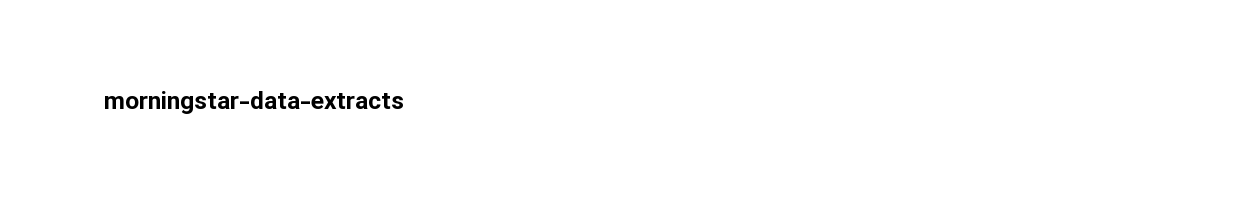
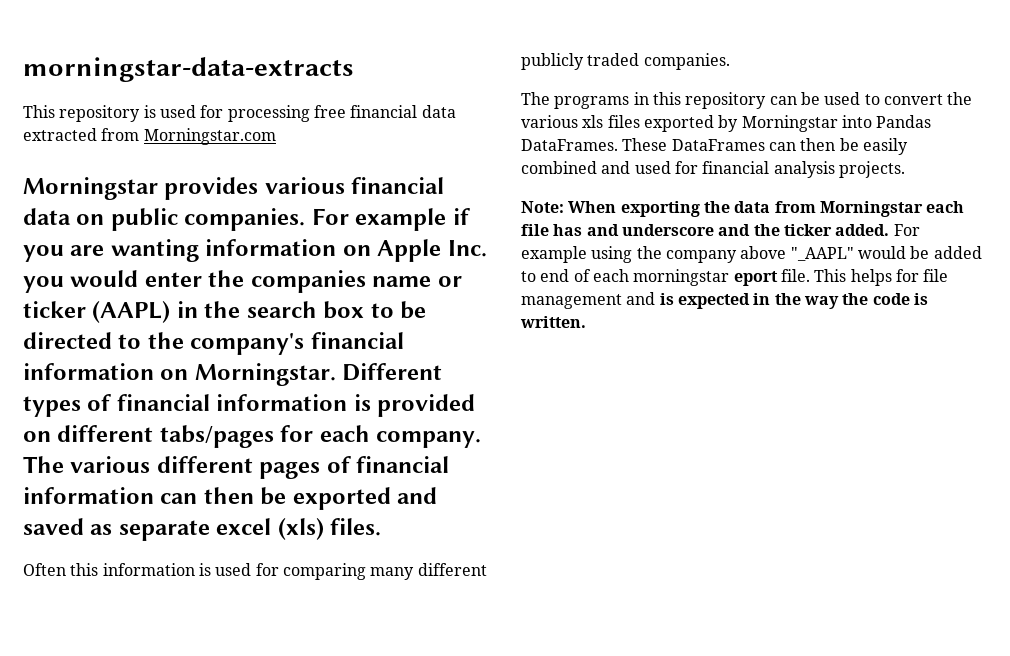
+ This repository is used for processing free financial data extracted from Morningstar.com
+ Morningstar provides various financial data on public companies. For example if you are wanting information on Apple Inc. you would enter the companies name or ticker (AAPL) in the search box to be directed to the company's financial information on Morningstar. Different types of financial information is provided on different tabs/pages for each company. The various different pages of financial information can then be exported and saved as separate excel (xls) files.
+ Often this information is used for comparing many different publicly traded companies.
+ The programs in this repository can be used to convert the various xls files exported by Morningstar into Pandas DataFrames. These DataFrames can then be easily combined and used for financial analysis projects.
+ Note: When exporting the data from Morningstar each file has and underscore and the ticker added. For example using the company above "_AAPL" would be added to end of each morningstar eport file. This helps for file management and is expected in the way the code is written.

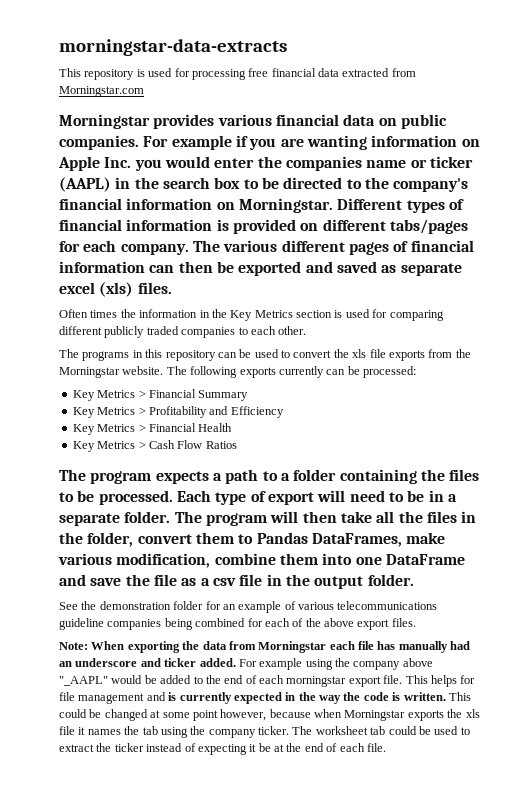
- Often this information is used for comparing many different publicly traded companies.
+ Often times the information in the Key Metrics section is used for comparing different publicly traded companies to each other.
- The programs in this repository can be used to convert the various xls files exported by Morningstar into Pandas DataFrames. These DataFrames can then be easily combined and used for financial analysis projects.
+ The programs in this repository can be used to convert the xls file exports from the Morningstar website. The following exports currently can be processed:
+ Key Metrics > Financial Summary
+ Key Metrics > Profitability and Efficiency
+ Key Metrics > Financial Health
+ Key Metrics > Cash Flow Ratios
+ The program expects a path to a folder containing the files to be processed. Each type of export will need to be in a separate folder. The program will then take all the files in the folder, convert them to Pandas DataFrames, make various modification, combine them into one DataFrame and save the file as a csv file in the output folder.
+ See the demonstration folder for an example of various telecommunications guideline companies being combined for each of the above export files.
- Note: When exporting the data from Morningstar each file has and underscore and the ticker added.
+ Note: When exporting the data from Morningstar each file has manually had an underscore and ticker added.
- For example using the company above "_AAPL" would be added to end of each morningstar eport file.
+ For example using the company above "_AAPL" would be added to the end of each morningstar export file.
- This helps for file management and is expected in the way the code is written.
+ This helps for file management and is currently expected in the way the code is written.
+ This could be changed at some point however, because when Morningstar exports the xls file it names the tab using the company ticker. The worksheet tab could be used to extract the ticker instead of expecting it be at the end of each file.

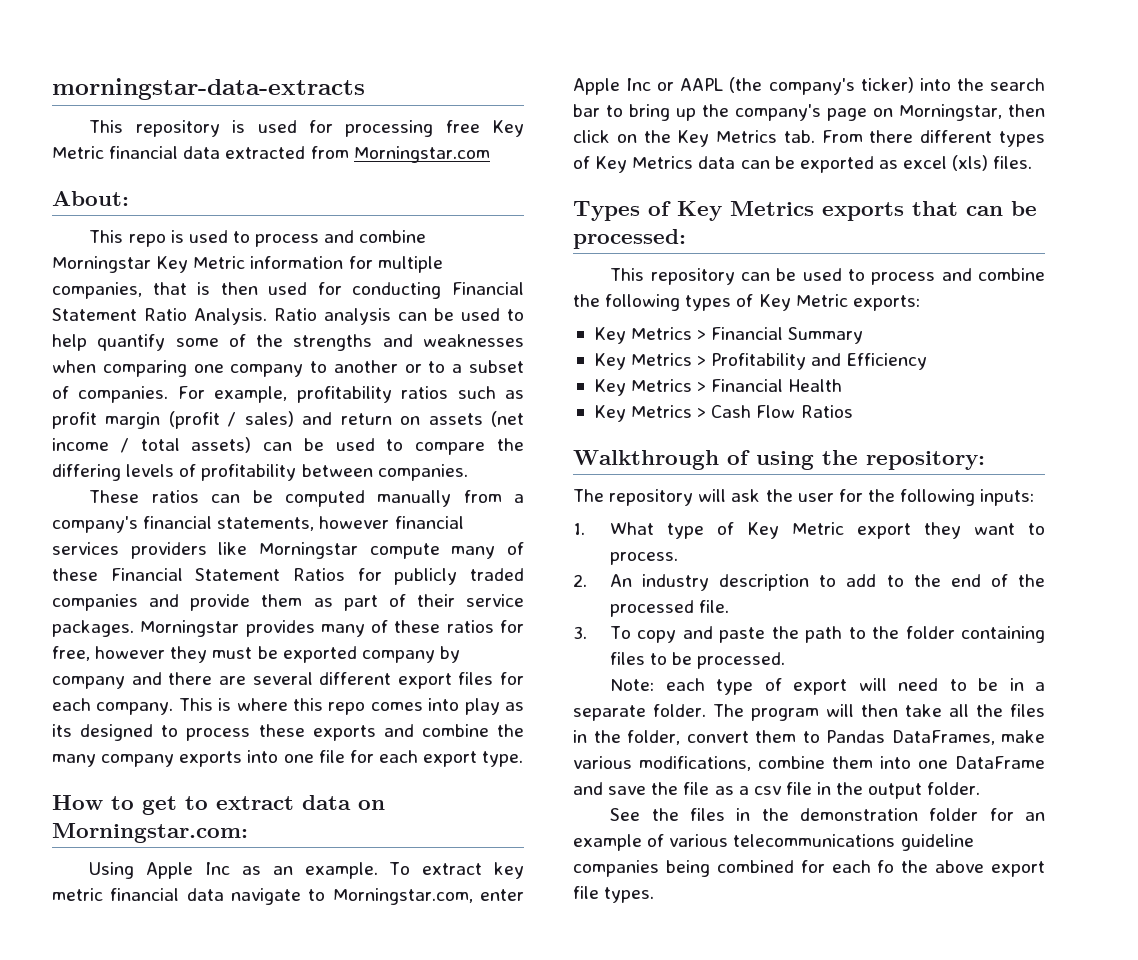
- This repository is used for processing free financial data extracted from Morningstar.com
+ This repository is used for processing free Key Metric financial data extracted from Morningstar.com
- Morningstar provides various financial data on public companies. For example if you are wanting information on Apple Inc. you would enter the companies name or ticker (AAPL) in the search box to be directed to the company's financial information on Morningstar. Different types of financial information is provided on different tabs/pages for each company. The various different pages of financial information can then be exported and saved as separate excel (xls) files.
- Often times the information in the Key Metrics section is used for comparing different publicly traded companies to each other.
- The programs in this repository can be used to convert the xls file exports from the Morningstar website. The following exports currently can be processed:
+ About:
+ This repo is used to process and combine Morningstar Key Metric information for multiple companies, that is then used for conducting Financial Statement Ratio Analysis. Ratio analysis can be used to help quantify some of the strengths and weaknesses when comparing one company to another or to a subset of companies. For example, profitability ratios such as profit margin (profit / sales) and return on assets (net income / total assets) can be used to compare the differing levels of profitability between companies.
+ These ratios can be computed manually from a company's financial statements, however financial services providers like Morningstar compute many of these Financial Statement Ratios for publicly traded companies and provide them as part of their service packages. Morningstar provides many of these ratios for free, however they must be exported company by company and there are several different export files for each company. This is where this repo comes into play as its designed to process these exports and combine the many company exports into one file for each export type.
+ How to get to extract data on Morningstar.com:
+ Using Apple Inc as an example. To extract key metric financial data navigate to Morningstar.com, enter Apple Inc or AAPL (the company's ticker) into the search bar to bring up the company's page on Morningstar, then click on the Key Metrics tab. From there different types of Key Metrics data can be exported as excel (xls) files.
+ Types of Key Metrics exports that can be processed:
+ This repository can be used to process and combine the following types of Key Metric exports:
- The program expects a path to a folder containing the files to be processed. Each type of export will need to be in a separate folder.
+ Walkthrough of using the repository:
+ The repository will ask the user for the following inputs:
+ 1. What type of Key Metric export they want to process.
+ 2. An industry description to add to the end of the processed file.
+ 3. To copy and paste the path to the folder containing files to be processed.
+ Note: each type of export will need to be in a separate folder.
- The program will then take all the files in the folder, convert them to Pandas DataFrames, make various modification, combine them into one DataFrame and save the file as a csv file in the output folder.
+ The program will then take all the files in the folder, convert them to Pandas DataFrames, make various modifications, combine them into one DataFrame and save the file as a csv file in the output folder.
- See the demonstration folder for an example of various telecommunications guideline companies being combined for each of the above export files.
- Note: When exporting the data from Morningstar each file has manually had an underscore and ticker added. For example using the company above "_AAPL" would be added to the end of each morningstar export file. This helps for file management and is currently expected in the way the code is written. This could be changed at some point however, because when Morningstar exports the xls file it names the tab using the company ticker. The worksheet tab could be used to extract the ticker instead of expecting it be at the end of each file.
+ See the files in the demonstration folder for an example of various telecommunications guideline companies being combined for each fo the above export file types.

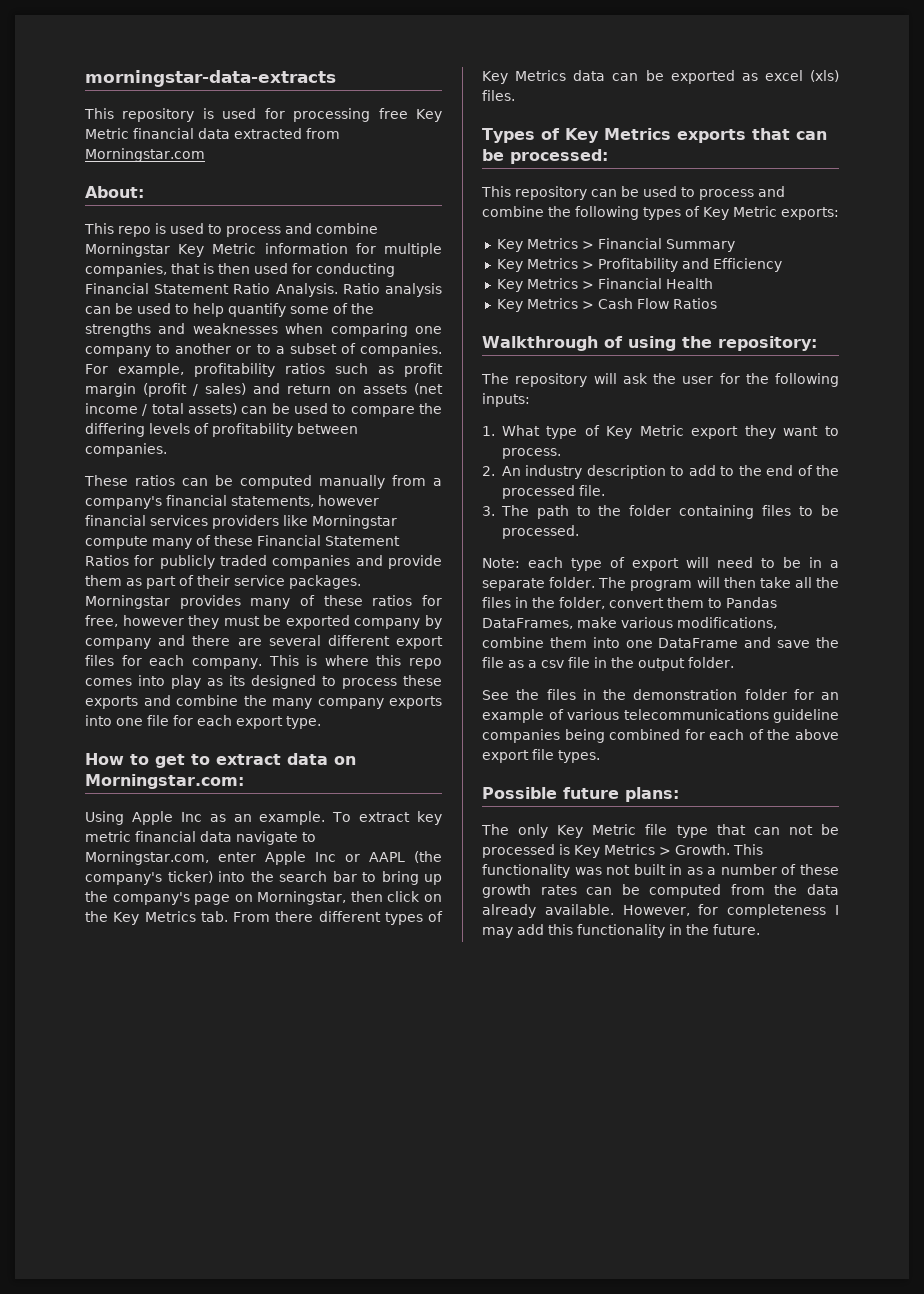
- 3. To copy and paste the path to the folder containing files to be processed.
+ 3. The path to the folder containing files to be processed.
- See the files in the demonstration folder for an example of various telecommunications guideline companies being combined for each fo the above export file types.
+ See the files in the demonstration folder for an example of various telecommunications guideline companies being combined for each of the above export file types.
+ Possible future plans:
+ The only Key Metric file type that can not be processed is Key Metrics > Growth. This functionality was not built in as a number of these growth rates can be computed from the data already available. However, for completeness I may add this functionality in the future.

